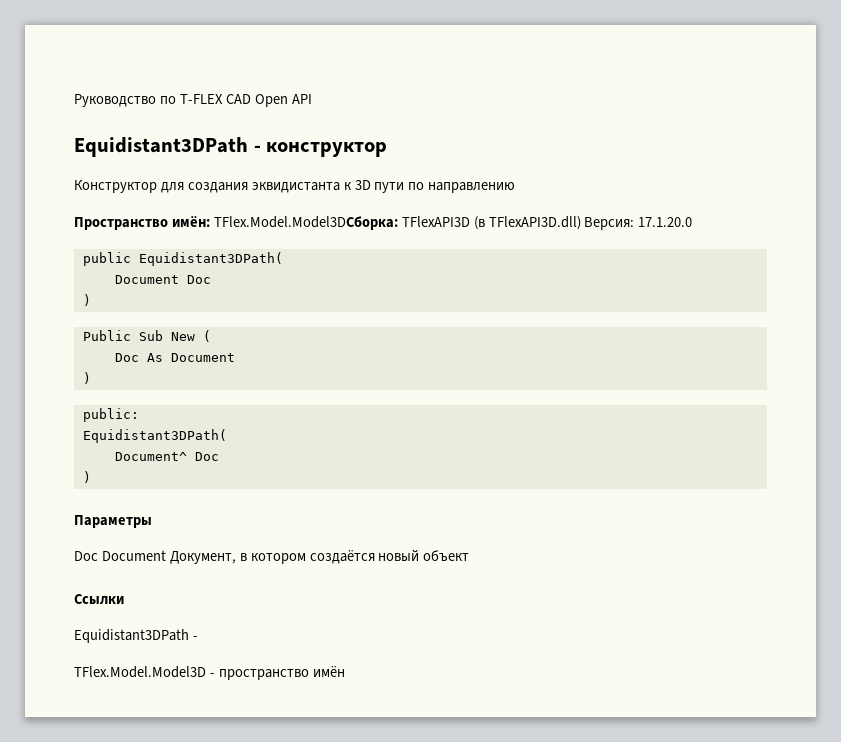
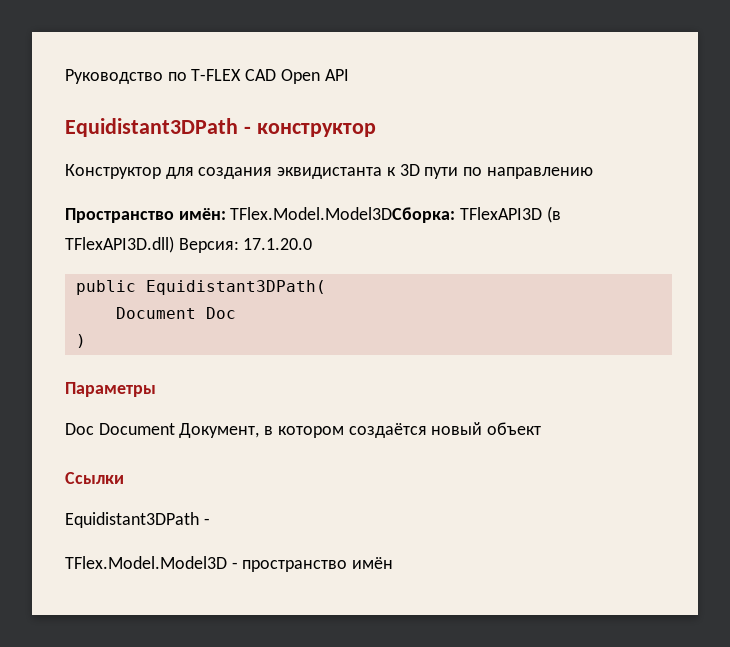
- Public Sub New (
- Doc As Document
- )
- public:
- Equidistant3DPath(
- Document^ Doc
- )

